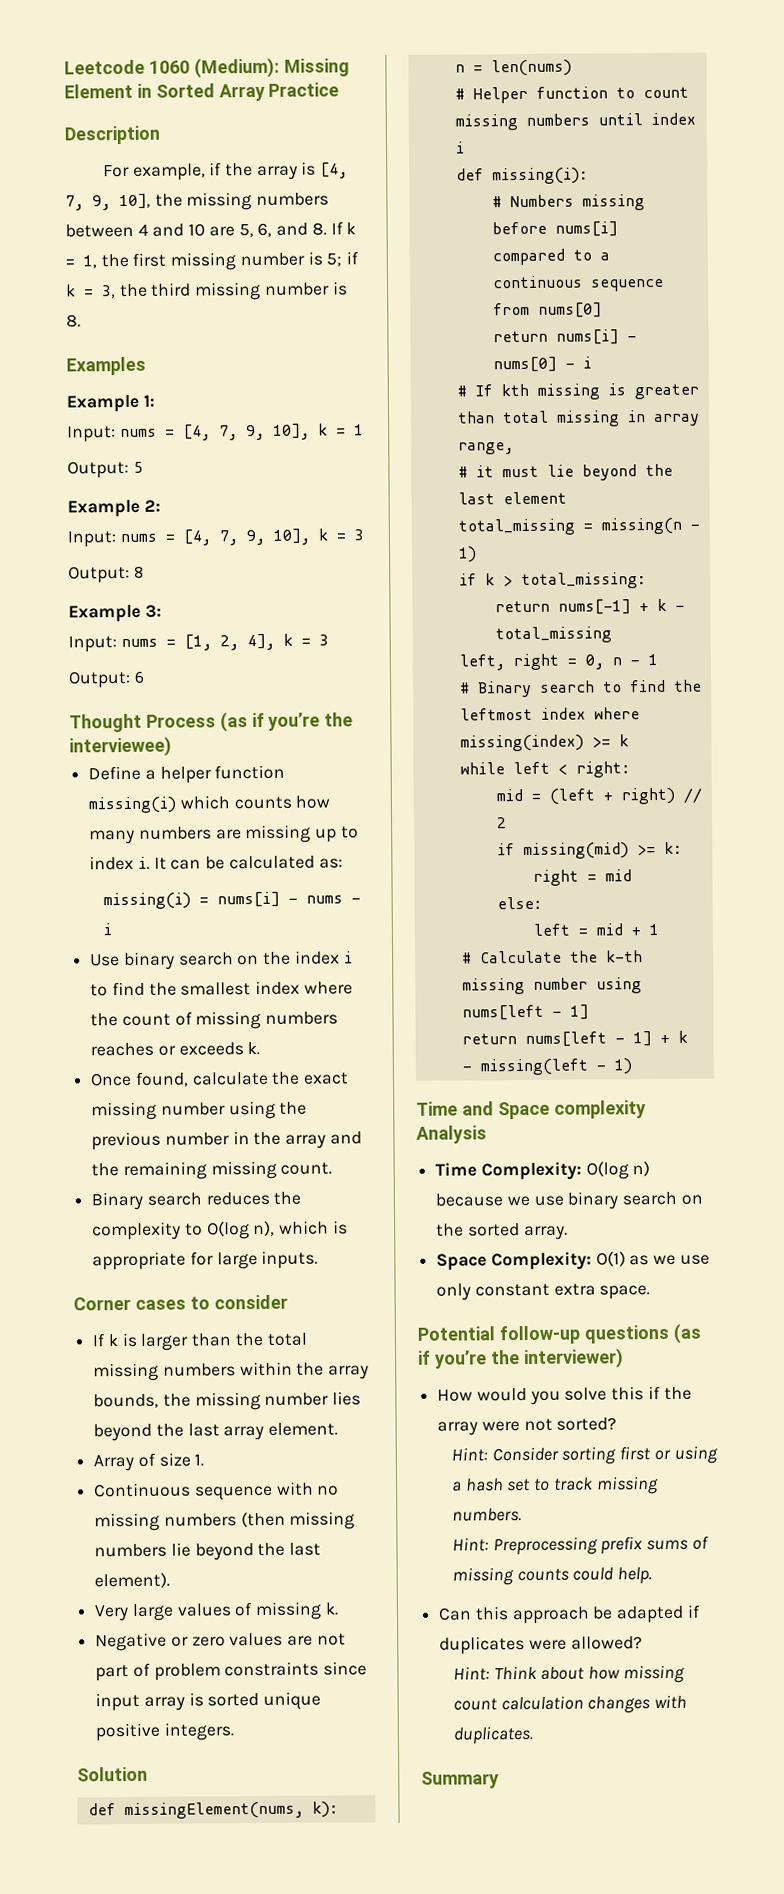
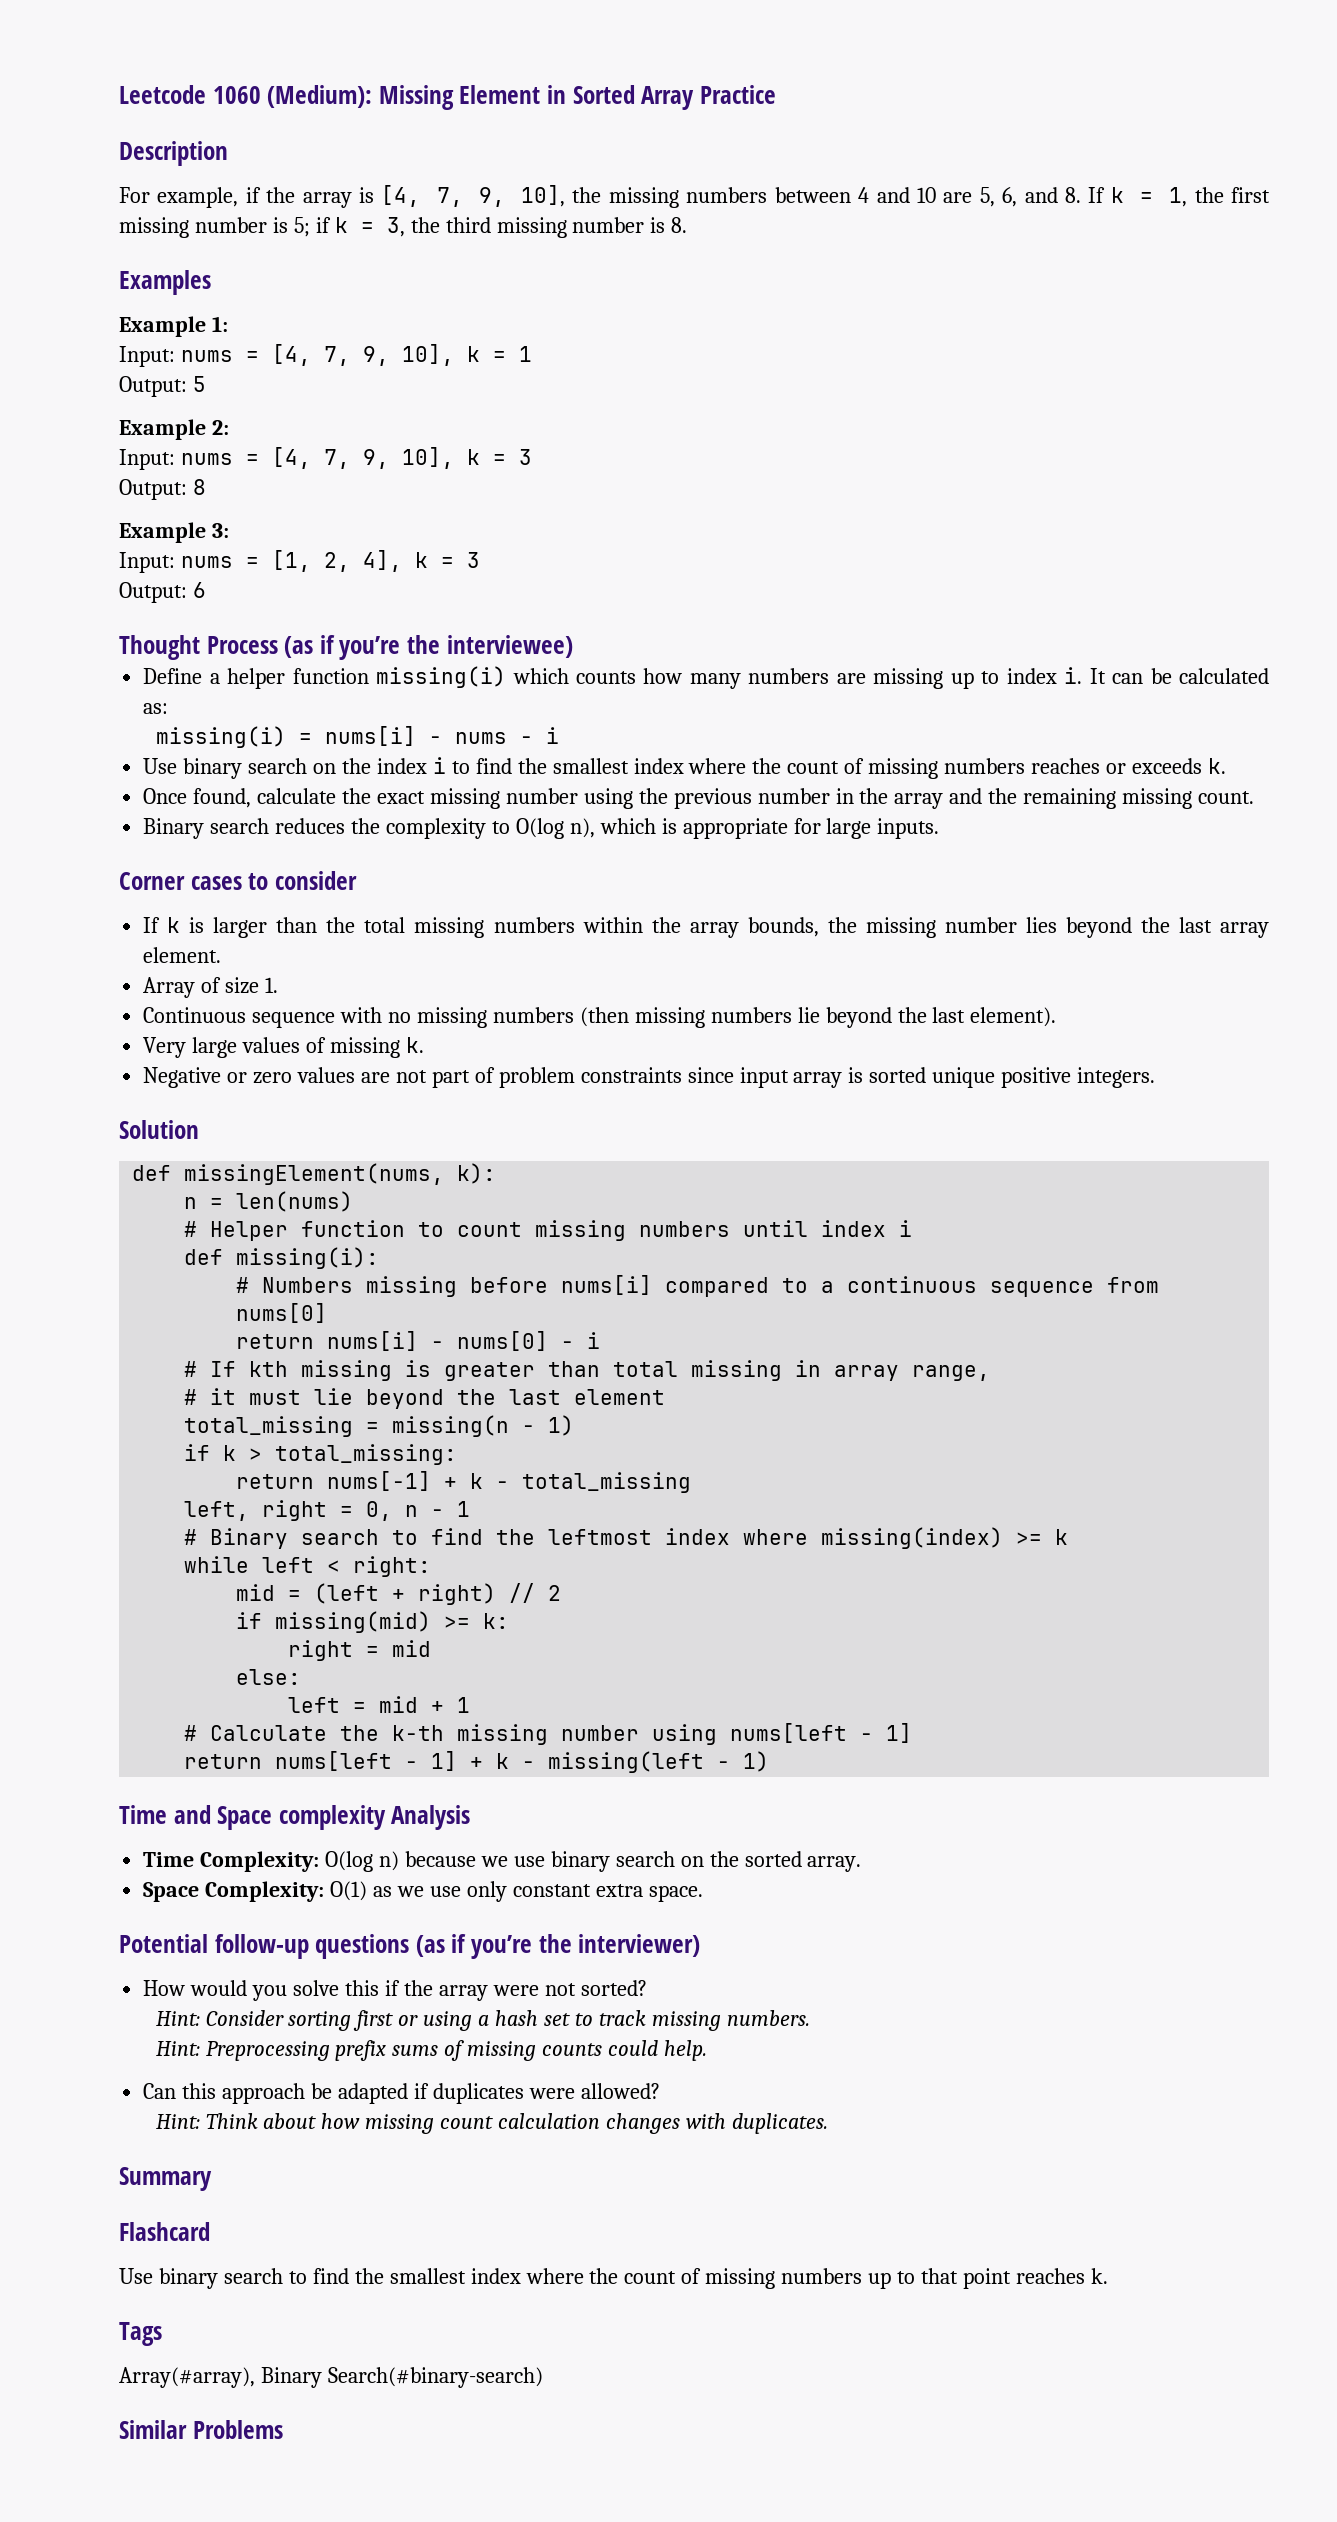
+ Flashcard
+ Use binary search to find the smallest index where the count of missing numbers up to that point reaches k.
+ Tags
+ Array(#array), Binary Search(#binary-search)
+ Similar Problems

